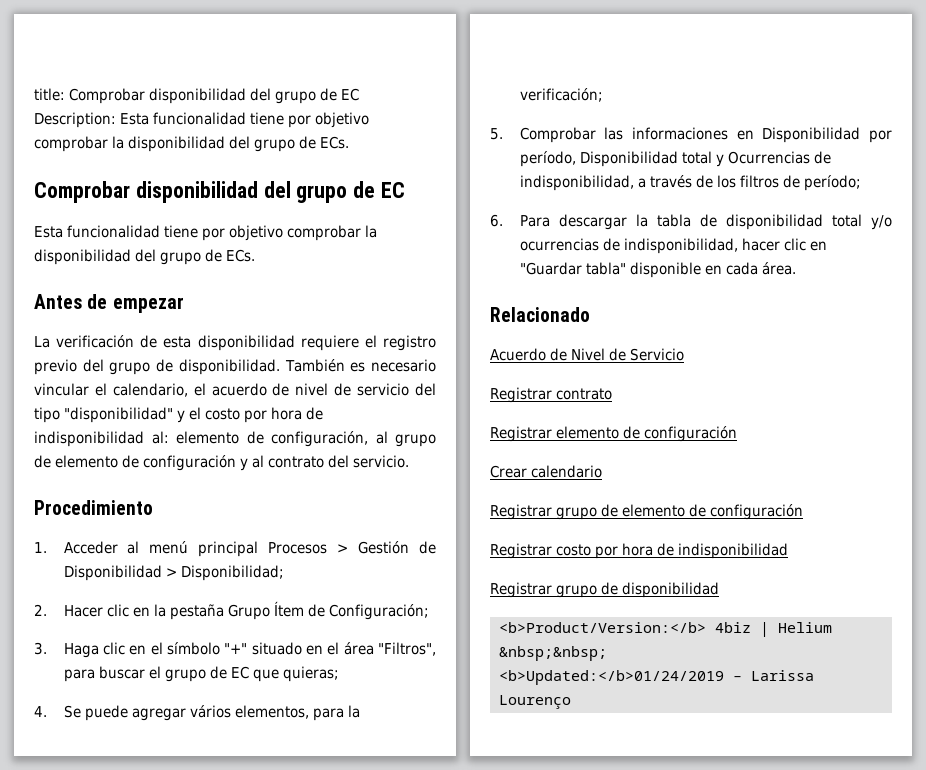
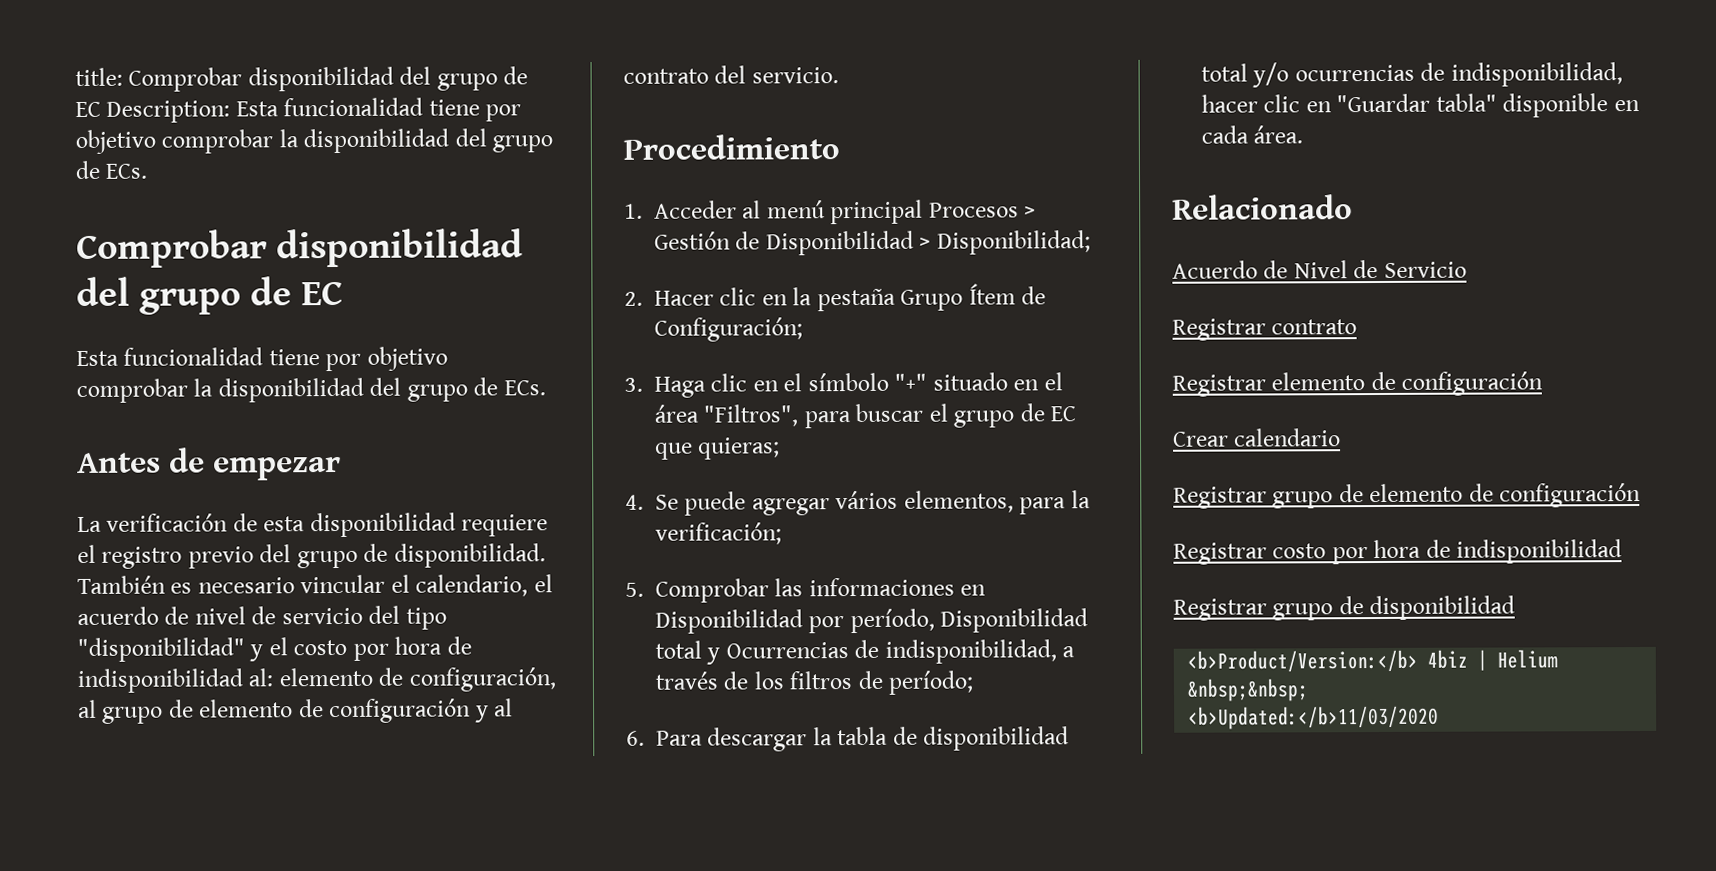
- <b>Updated:</b>01/24/2019 – Larissa Lourenço
+ <b>Updated:</b>11/03/2020

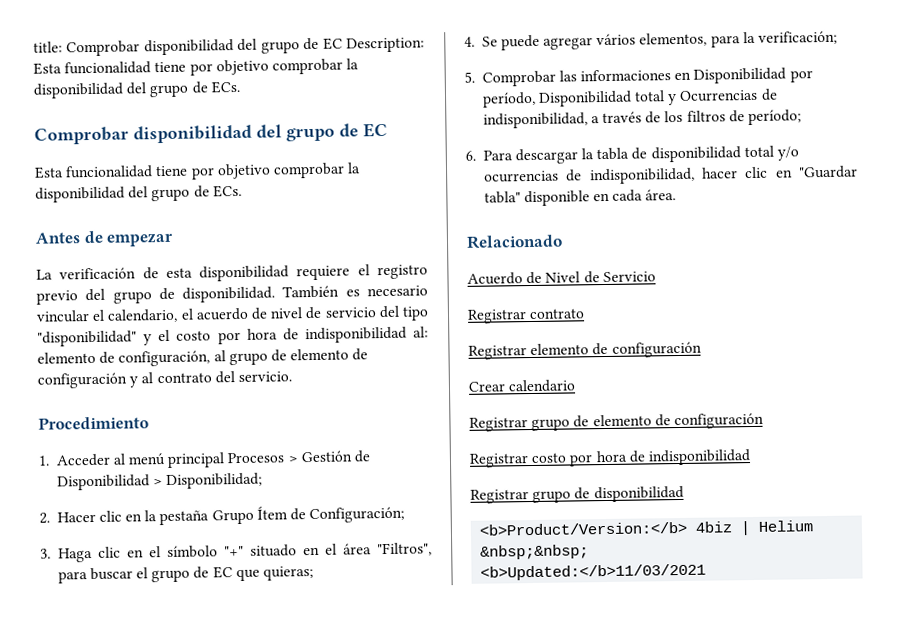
- <b>Updated:</b>11/03/2020
+ <b>Updated:</b>11/03/2021

